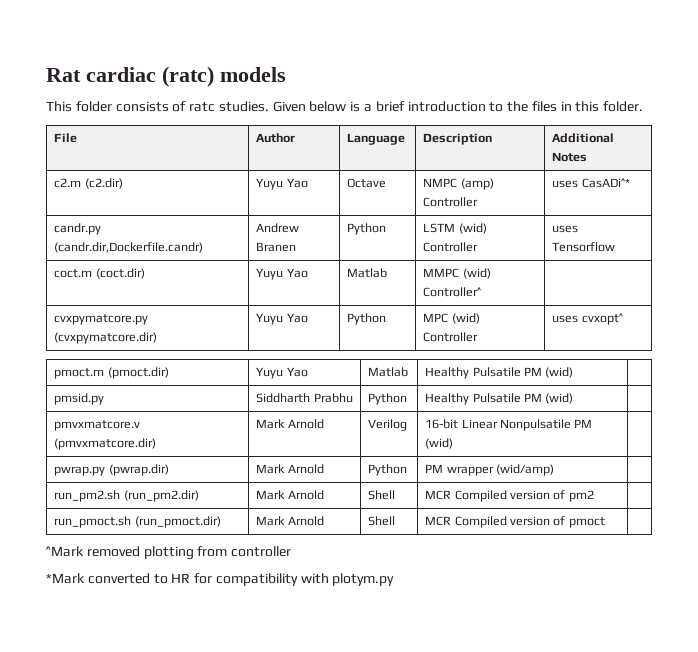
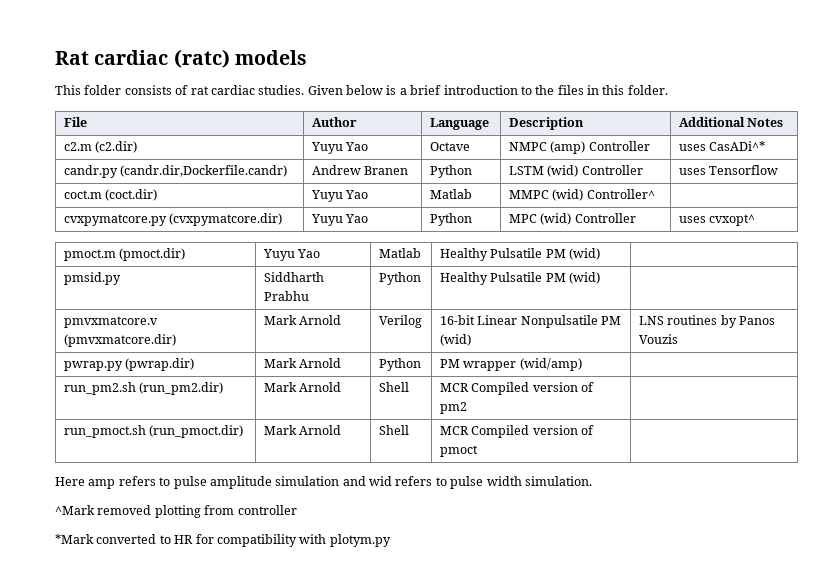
- This folder consists of ratc studies.
+ This folder consists of rat cardiac studies.
- pmvxmatcore.v (pmvxmatcore.dir) | Mark Arnold | Verilog | 16-bit Linear Nonpulsatile PM (wid) |
+ pmvxmatcore.v (pmvxmatcore.dir) | Mark Arnold | Verilog | 16-bit Linear Nonpulsatile PM (wid) | LNS routines by Panos Vouzis
+ Here amp refers to pulse amplitude simulation and wid refers to pulse width simulation.

